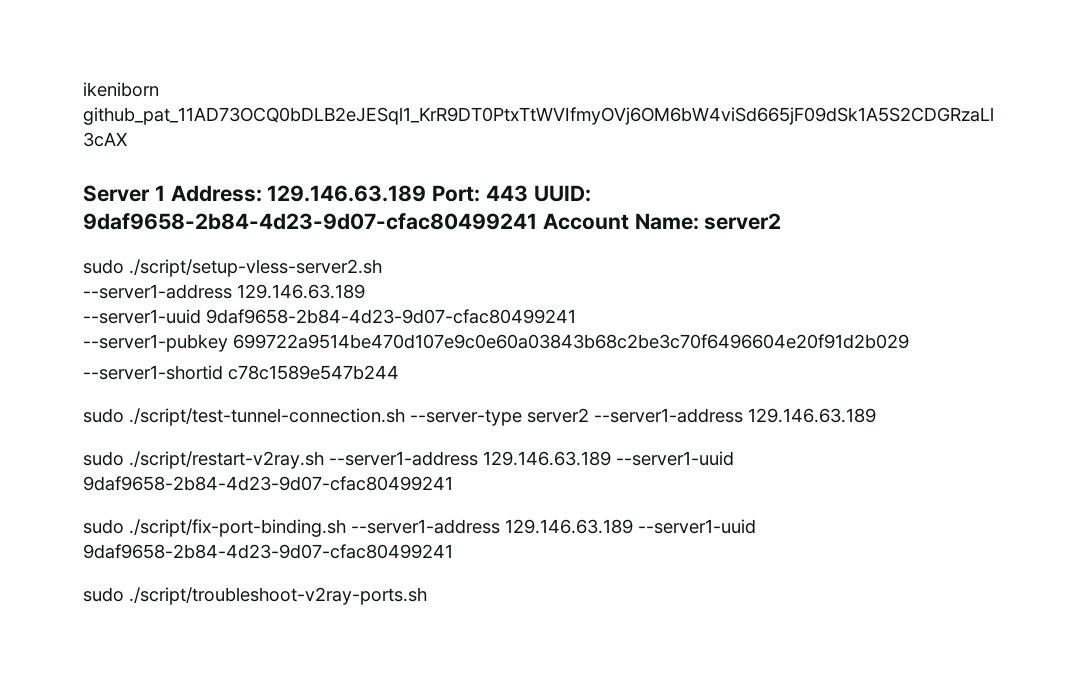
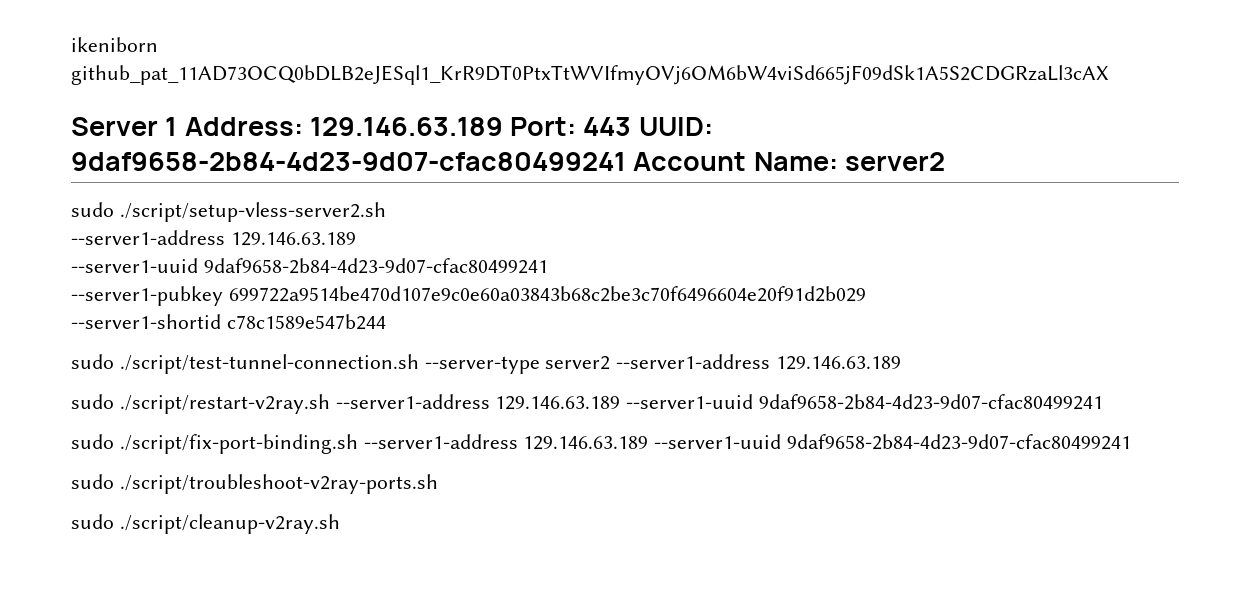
+ sudo ./script/cleanup-v2ray.sh

